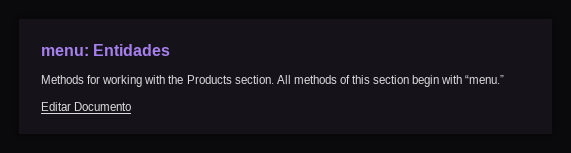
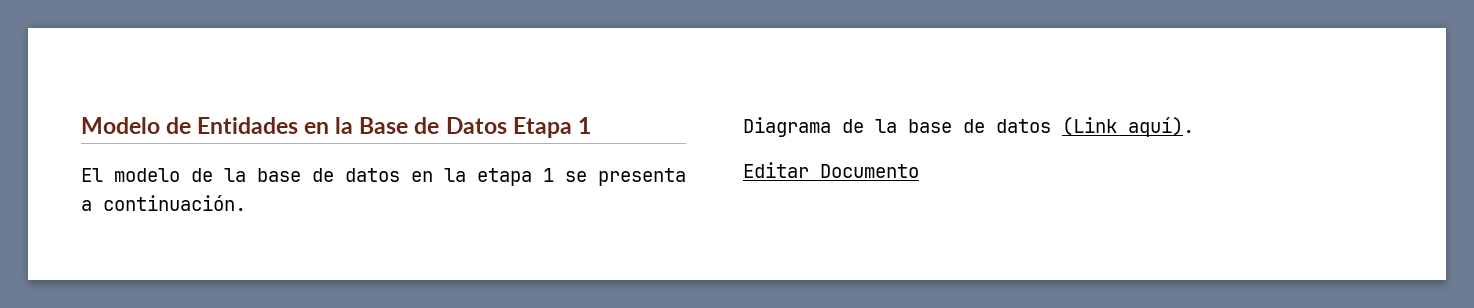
- menu: Entidades
- Methods for working with the Products section. All methods of this section begin with “menu.”
+ Modelo de Entidades en la Base de Datos Etapa 1
+ El modelo de la base de datos en la etapa 1 se presenta a continuación.
+ Diagrama de la base de datos (Link aquí).

